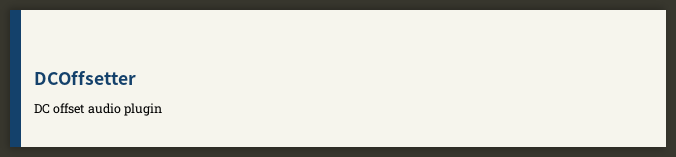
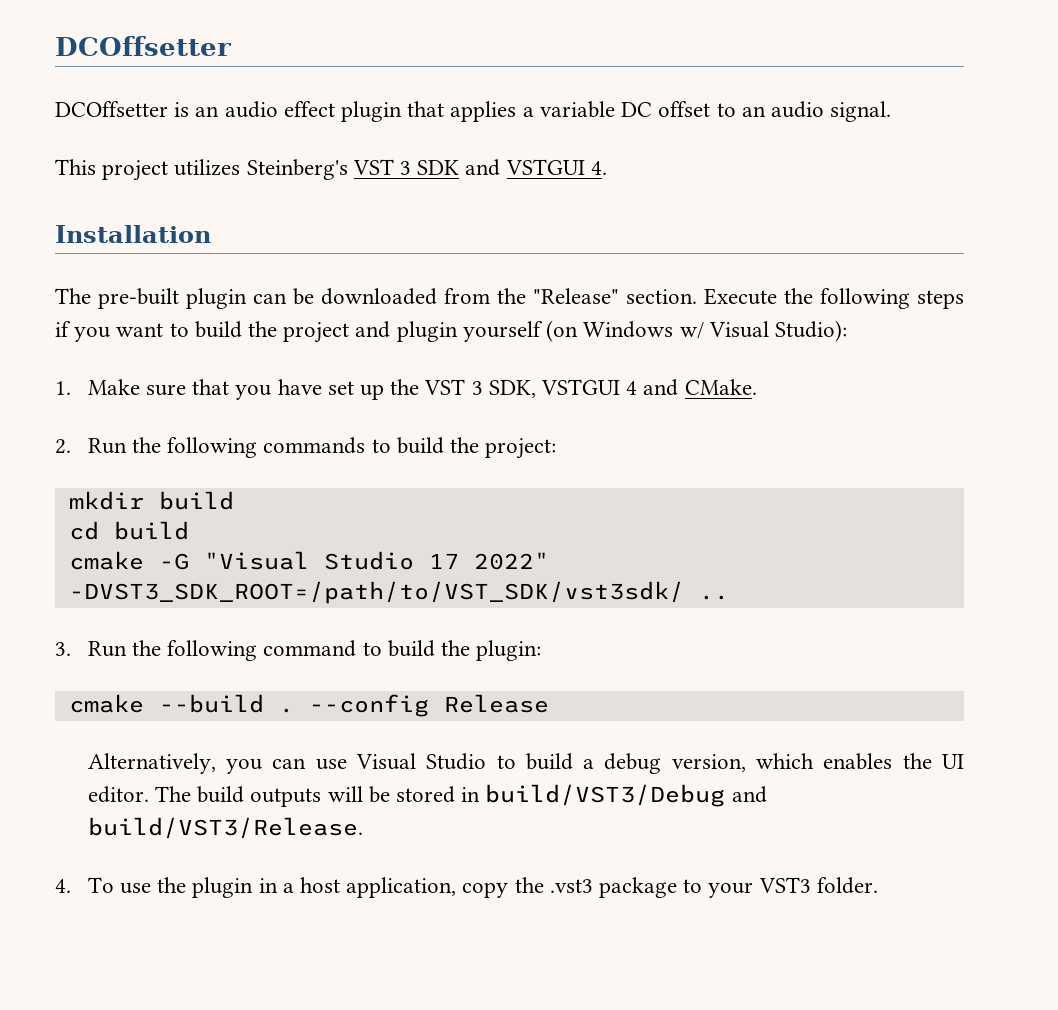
- DC offset audio plugin
+ DCOffsetter is an audio effect plugin that applies a variable DC offset to an audio signal.
+ This project utilizes Steinberg's VST 3 SDK and VSTGUI 4.
+ Installation
+ The pre-built plugin can be downloaded from the "Release" section. Execute the following steps if you want to build the project and plugin yourself (on Windows w/ Visual Studio):
+ 1. Make sure that you have set up the VST 3 SDK, VSTGUI 4 and CMake.
+ 2. Run the following commands to build the project:
+ mkdir build
+ cd build
+ cmake -G "Visual Studio 17 2022" -DVST3_SDK_ROOT=/path/to/VST_SDK/vst3sdk/ ..
+ 3. Run the following command to build the plugin:
+ cmake --build . --config Release
+ Alternatively, you can use Visual Studio to build a debug version, which enables the UI editor. The build outputs will be stored in build/VST3/Debug and build/VST3/Release.
+ 4. To use the plugin in a host application, copy the .vst3 package to your VST3 folder.

